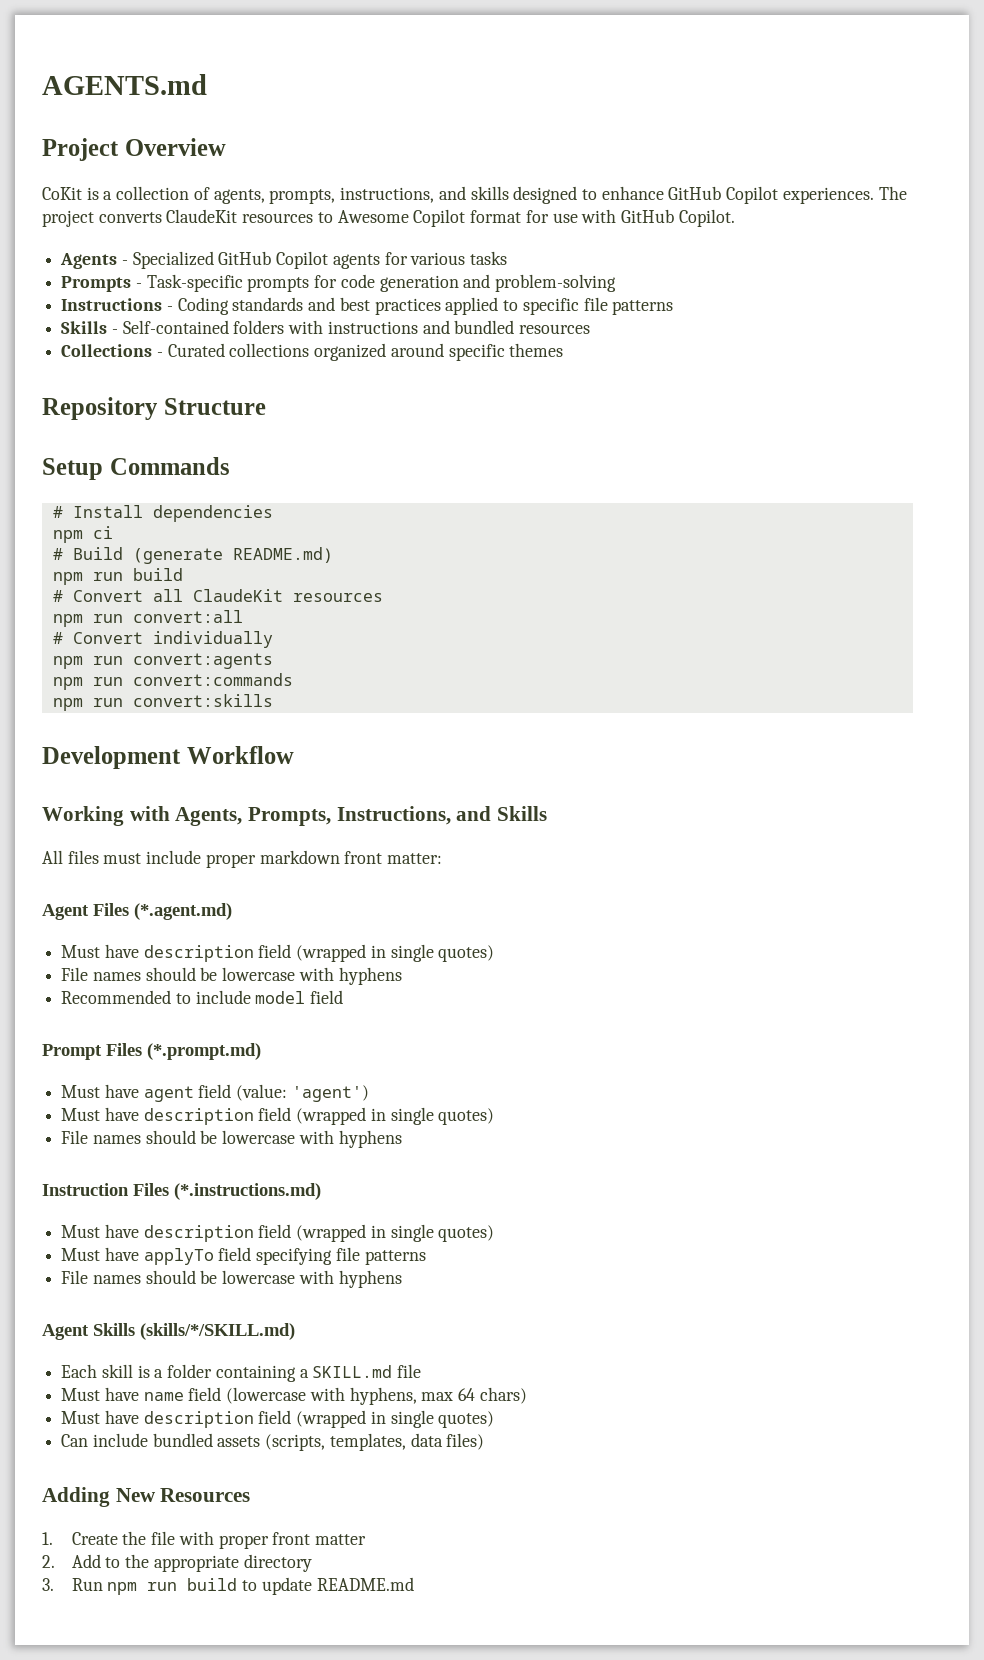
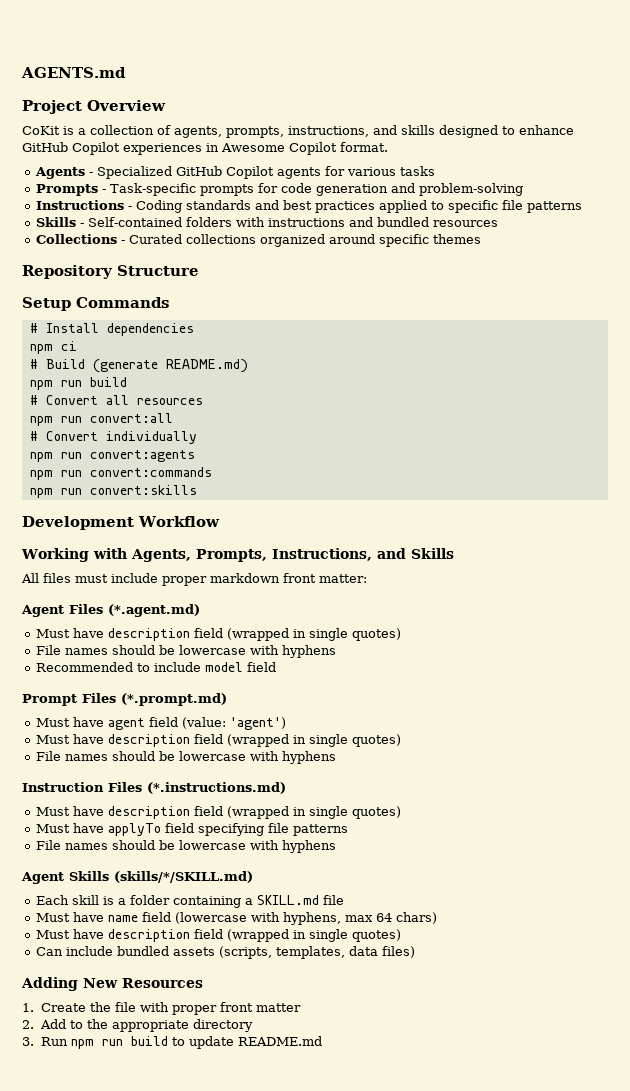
- CoKit is a collection of agents, prompts, instructions, and skills designed to enhance GitHub Copilot experiences. The project converts ClaudeKit resources to Awesome Copilot format for use with GitHub Copilot.
+ CoKit is a collection of agents, prompts, instructions, and skills designed to enhance GitHub Copilot experiences in Awesome Copilot format.
- # Convert all ClaudeKit resources
+ # Convert all resources

